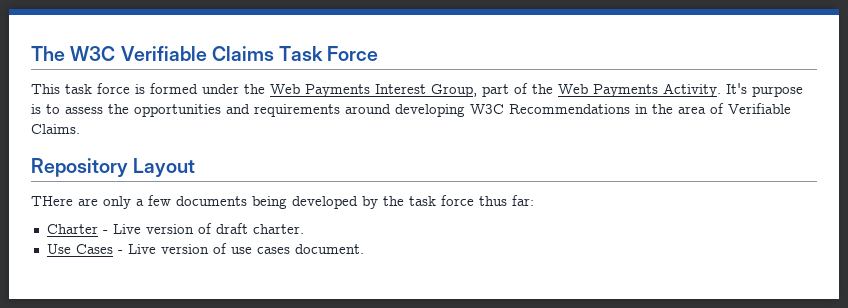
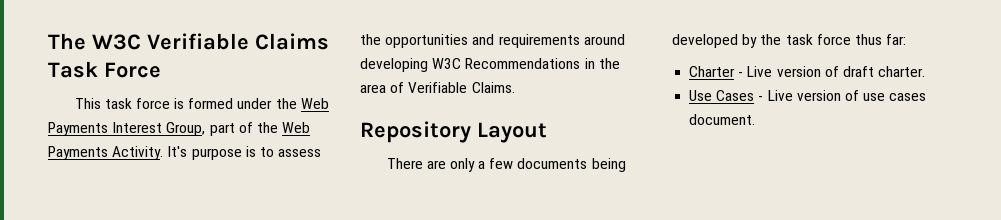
- THere are only a few documents being developed by the task force thus far:
+ There are only a few documents being developed by the task force thus far:

